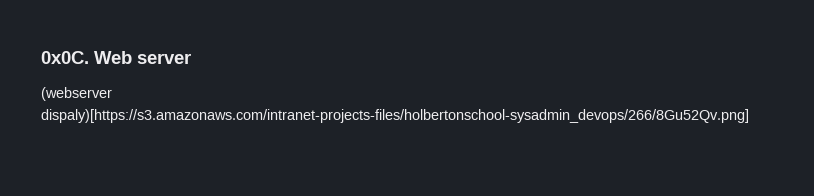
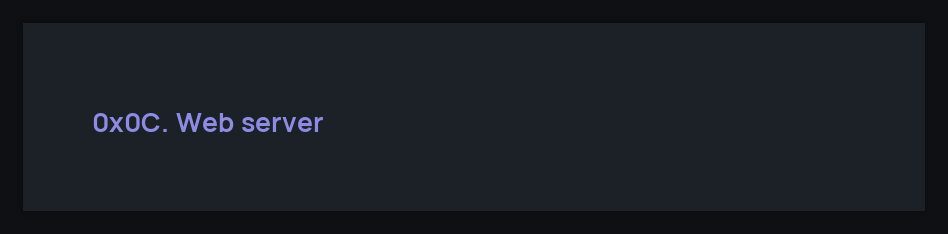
- (webserver dispaly)[https://s3.amazonaws.com/intranet-projects-files/holbertonschool-sysadmin_devops/266/8Gu52Qv.png]

